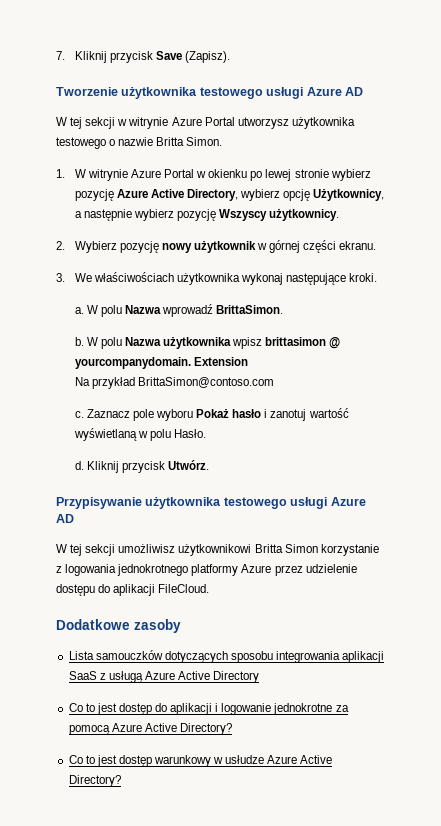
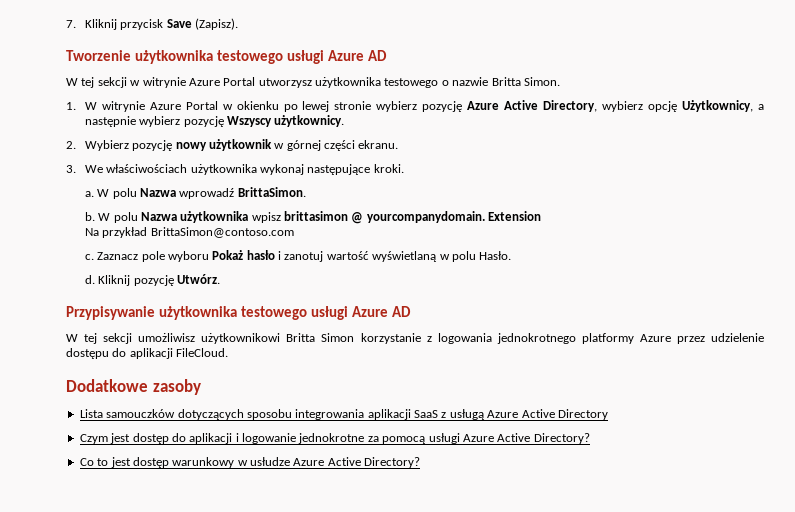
- Kliknij przycisk Utwórz.
+ Kliknij pozycję Utwórz.
- Co to jest dostęp do aplikacji i logowanie jednokrotne za pomocą Azure Active Directory?
+ Czym jest dostęp do aplikacji i logowanie jednokrotne za pomocą usługi Azure Active Directory?

